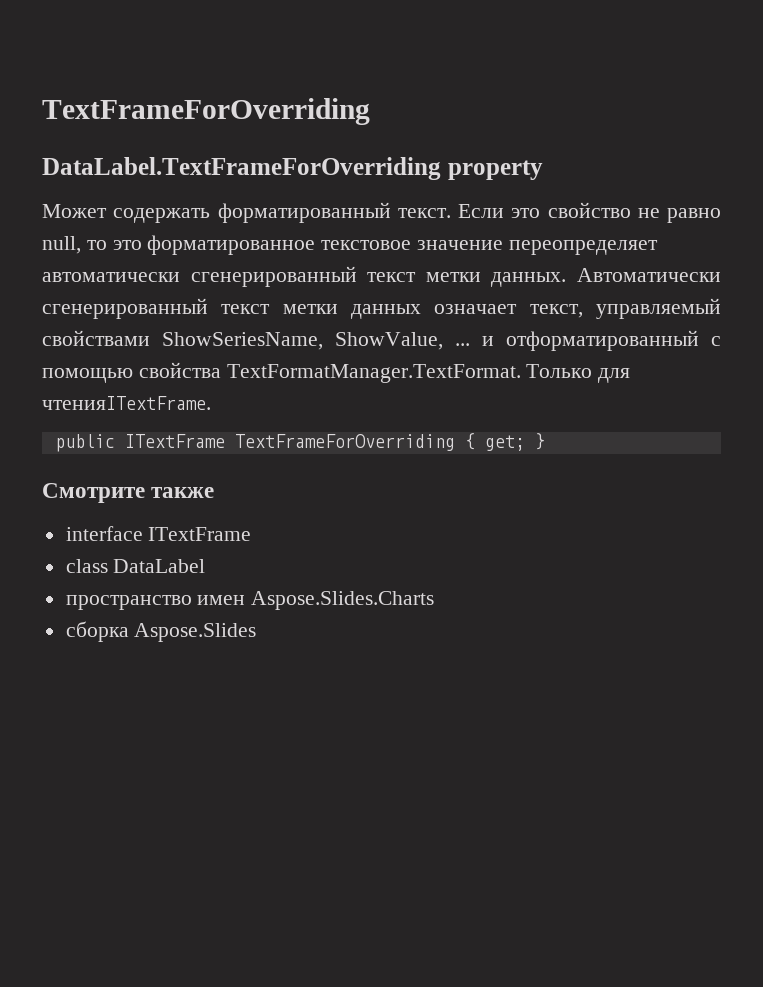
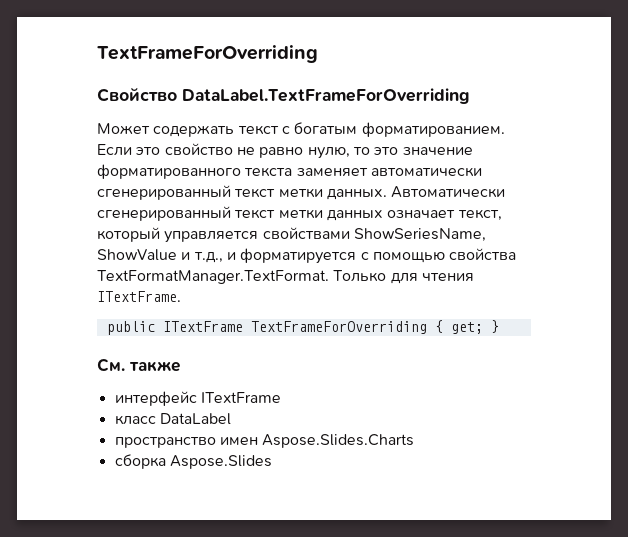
- DataLabel.TextFrameForOverriding property
+ Свойство DataLabel.TextFrameForOverriding
- Может содержать форматированный текст.
+ Может содержать текст с богатым форматированием.
- Если это свойство не равно null, то это форматированное текстовое значение переопределяет автоматически сгенерированный текст метки данных.
+ Если это свойство не равно нулю, то это значение форматированного текста заменяет автоматически сгенерированный текст метки данных.
- Автоматически сгенерированный текст метки данных означает текст, управляемый свойствами ShowSeriesName, ShowValue, ... и отформатированный с помощью свойства TextFormatManager.TextFormat. Только для чтенияITextFrame.
+ Автоматически сгенерированный текст метки данных означает текст, который управляется свойствами ShowSeriesName, ShowValue и т.д., и форматируется с помощью свойства TextFormatManager.TextFormat. Только для чтения ITextFrame.
- Смотрите также
+ См. также
- interface ITextFrame
+ интерфейс ITextFrame
- class DataLabel
+ класс DataLabel

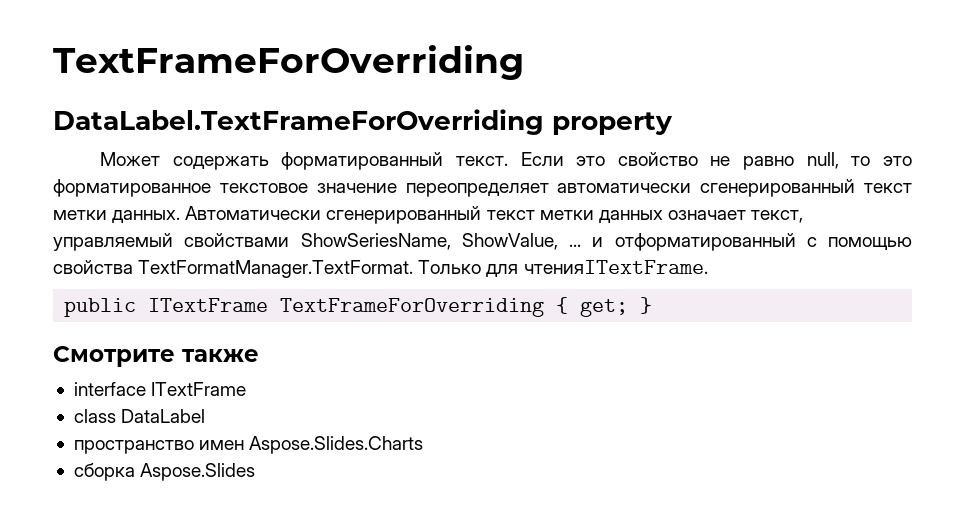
- Свойство DataLabel.TextFrameForOverriding
+ DataLabel.TextFrameForOverriding property
- Может содержать текст с богатым форматированием.
+ Может содержать форматированный текст.
- Если это свойство не равно нулю, то это значение форматированного текста заменяет автоматически сгенерированный текст метки данных.
+ Если это свойство не равно null, то это форматированное текстовое значение переопределяет автоматически сгенерированный текст метки данных.
- Автоматически сгенерированный текст метки данных означает текст, который управляется свойствами ShowSeriesName, ShowValue и т.д., и форматируется с помощью свойства TextFormatManager.TextFormat. Только для чтения ITextFrame.
+ Автоматически сгенерированный текст метки данных означает текст, управляемый свойствами ShowSeriesName, ShowValue, ... и отформатированный с помощью свойства TextFormatManager.TextFormat. Только для чтенияITextFrame.
- См. также
+ Смотрите также
- интерфейс ITextFrame
+ interface ITextFrame
- класс DataLabel
+ class DataLabel

